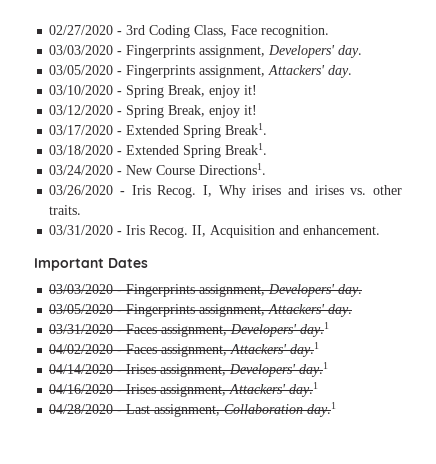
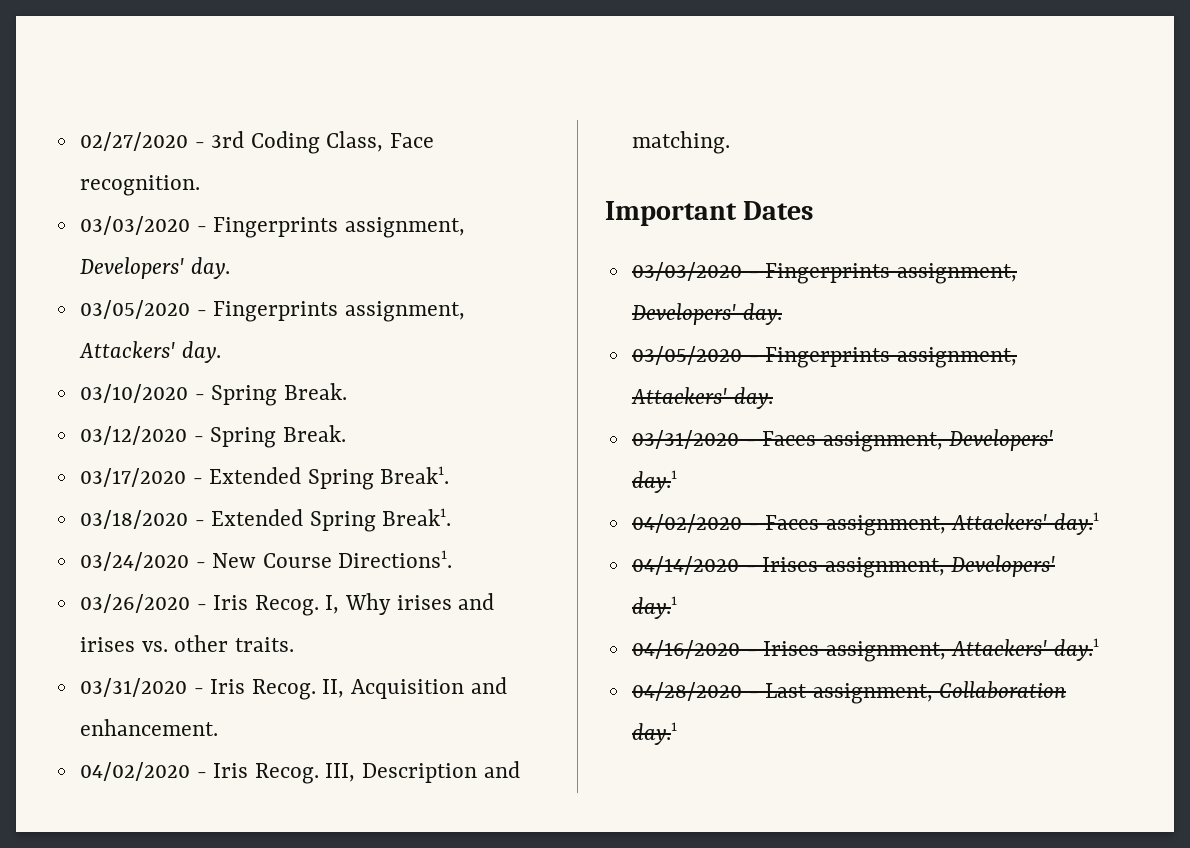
- 03/10/2020 - Spring Break, enjoy it!
+ 03/10/2020 - Spring Break.
- 03/12/2020 - Spring Break, enjoy it!
+ 03/12/2020 - Spring Break.
+ 04/02/2020 - Iris Recog. III, Description and matching.

